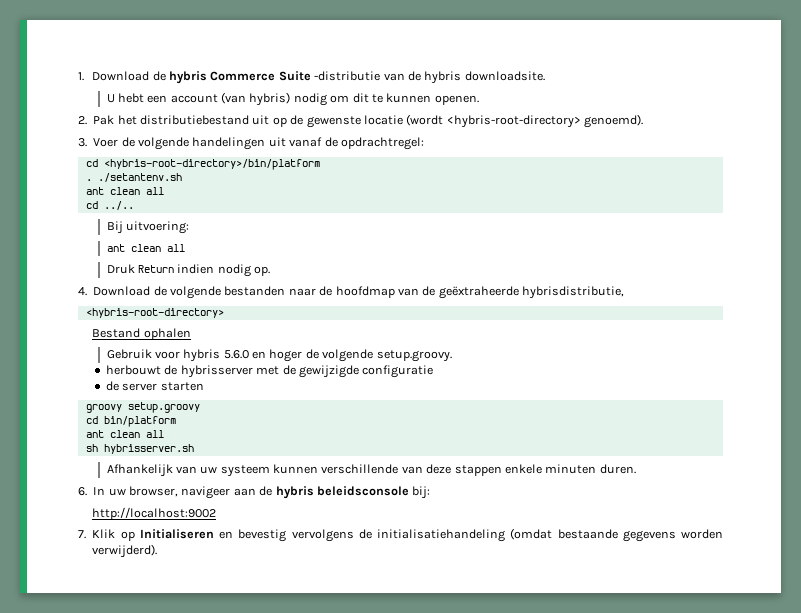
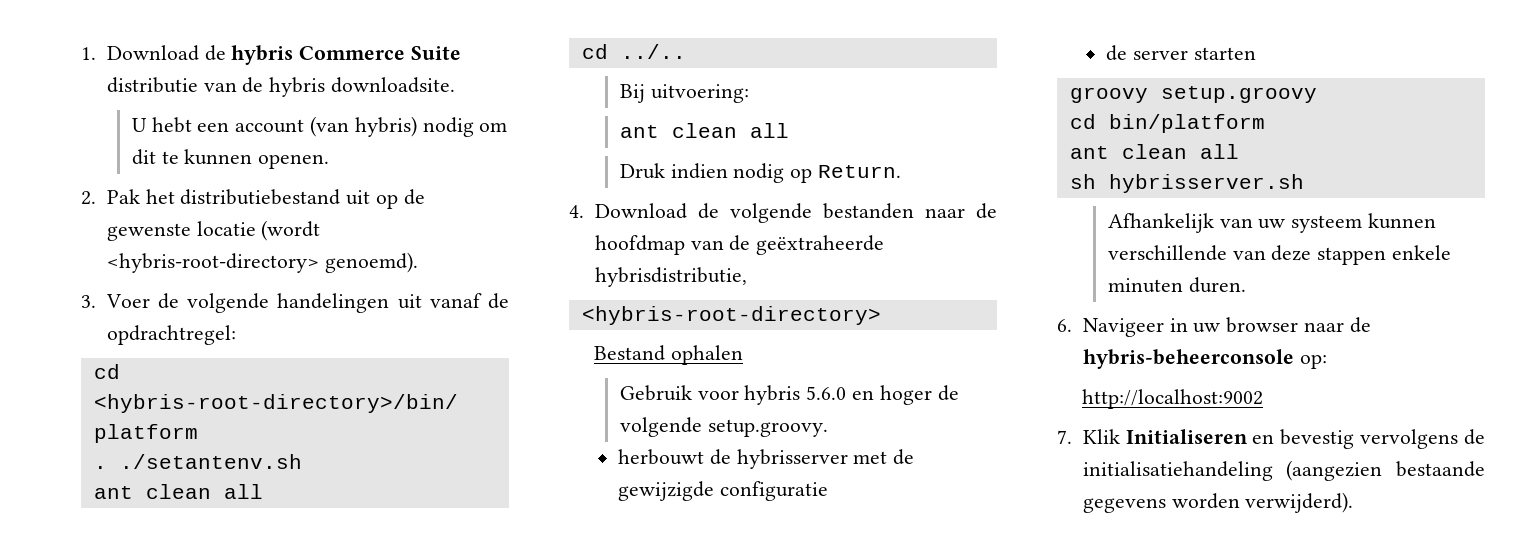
- 1. Download de hybris Commerce Suite -distributie van de hybris downloadsite.
+ 1. Download de hybris Commerce Suite distributie van de hybris downloadsite.
- Druk Return indien nodig op.
+ Druk indien nodig op Return.
- 6. In uw browser, navigeer aan de hybris beleidsconsole bij:
+ 6. Navigeer in uw browser naar de hybris-beheerconsole op:
- 7. Klik op Initialiseren en bevestig vervolgens de initialisatiehandeling (omdat bestaande gegevens worden verwijderd).
+ 7. Klik Initialiseren en bevestig vervolgens de initialisatiehandeling (aangezien bestaande gegevens worden verwijderd).

